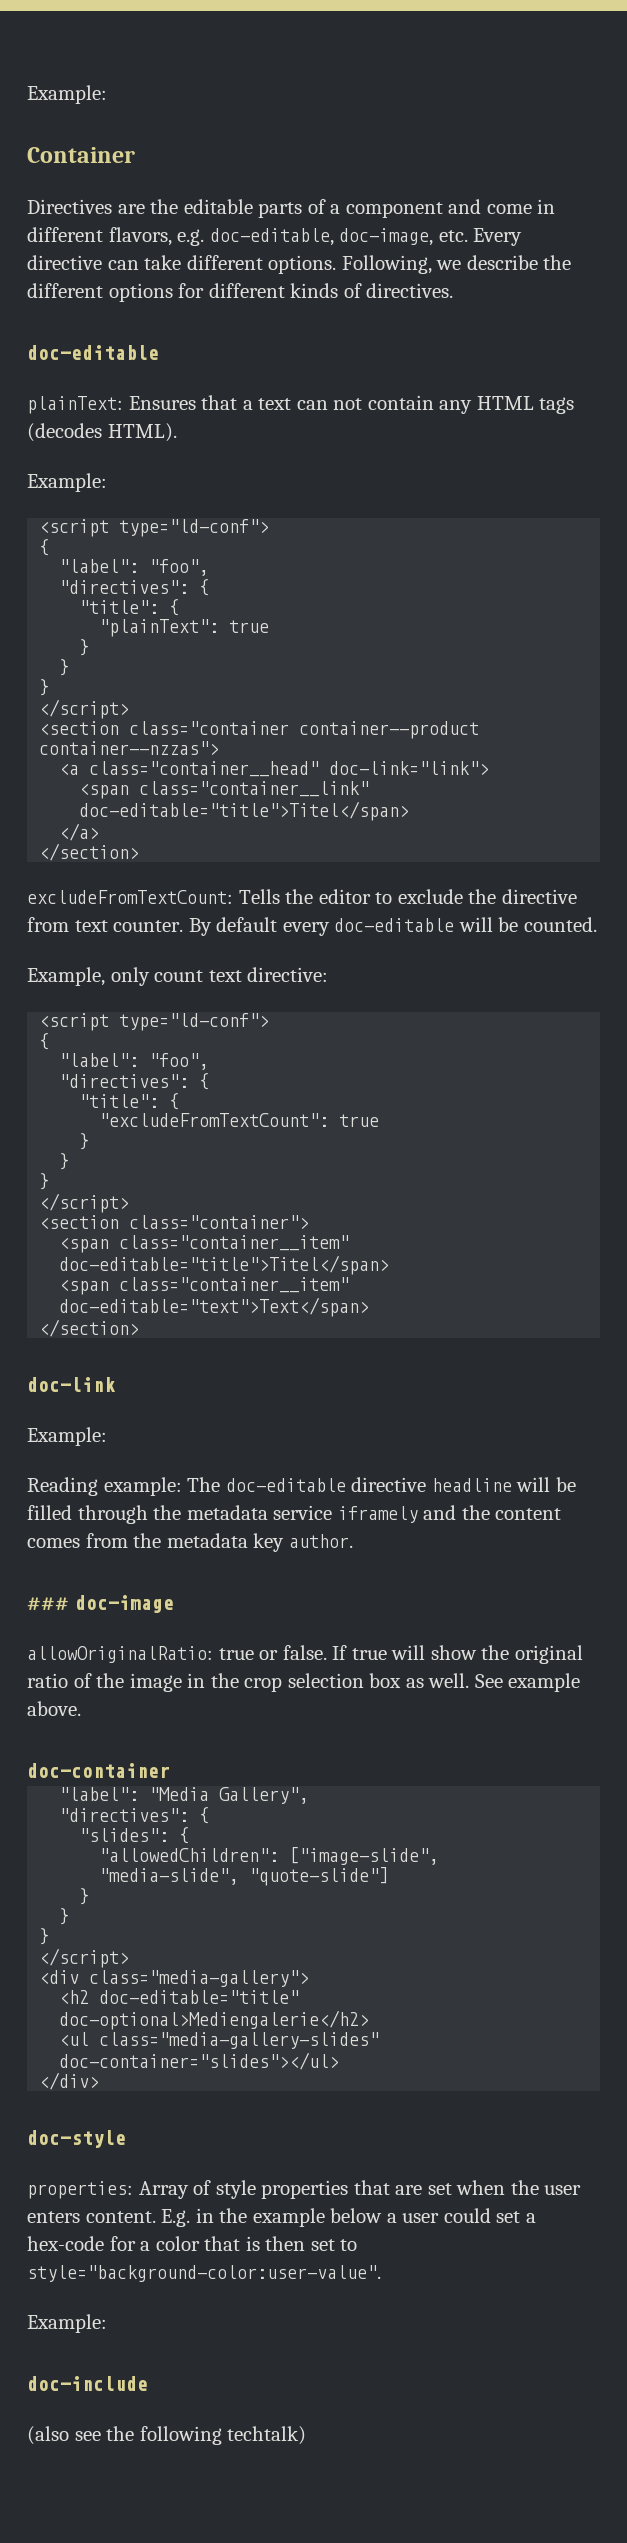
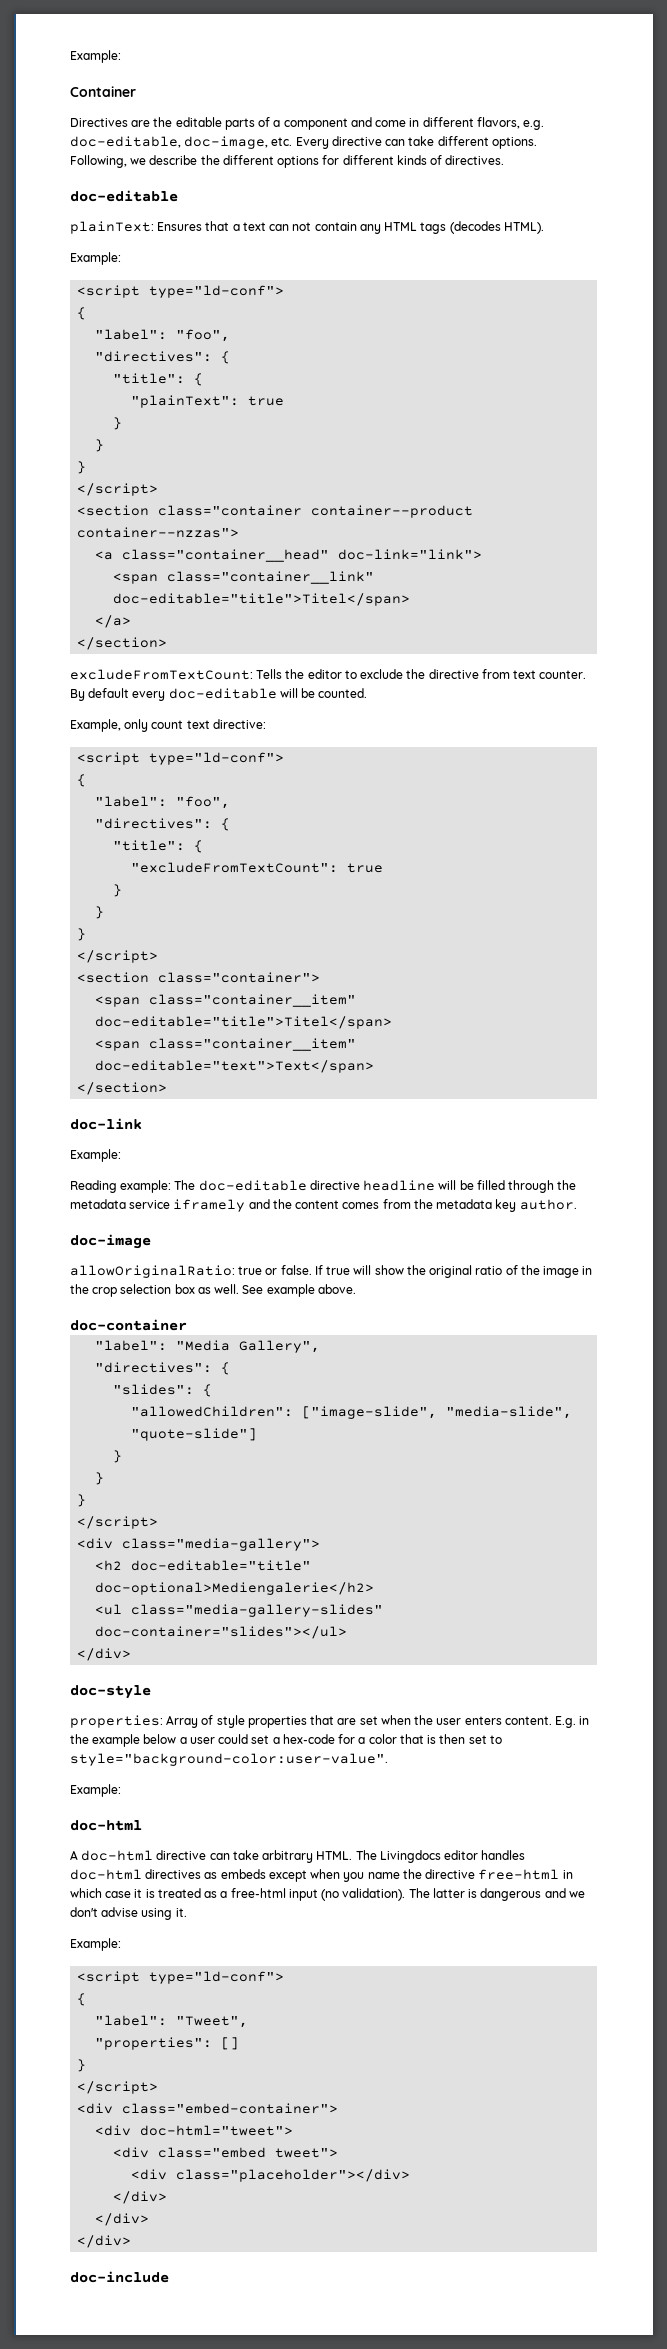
- ### doc-image
+ doc-image
  E.g. in the example below a user could set a hex-code for a color that is then set to style="background-color:user-value".
  Example:
+ doc-html
+ A doc-html directive can take arbitrary HTML. The Livingdocs editor handles doc-html directives as embeds except when you name the directive free-html in which case it is treated as a free-html input (no validation). The latter is dangerous and we don't advise using it.
+ Example:
+ <script type="ld-conf">
+ {
+ "label": "Tweet",
+ "properties": []
+ }
+ </script>
+ <div class="embed-container">
+ <div doc-html="tweet">
+ <div class="embed tweet">
+ <div class="placeholder"></div>
+ </div>
+ </div>
+ </div>
  doc-include
- (also see the following techtalk)

